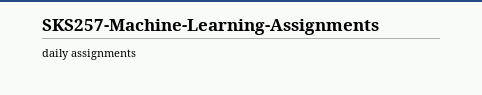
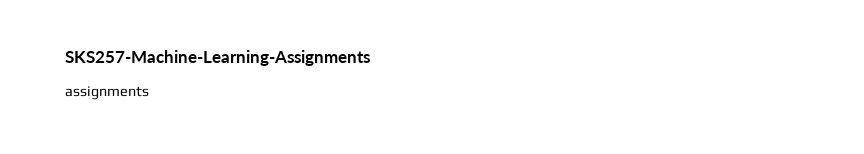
- daily assignments
+ assignments

